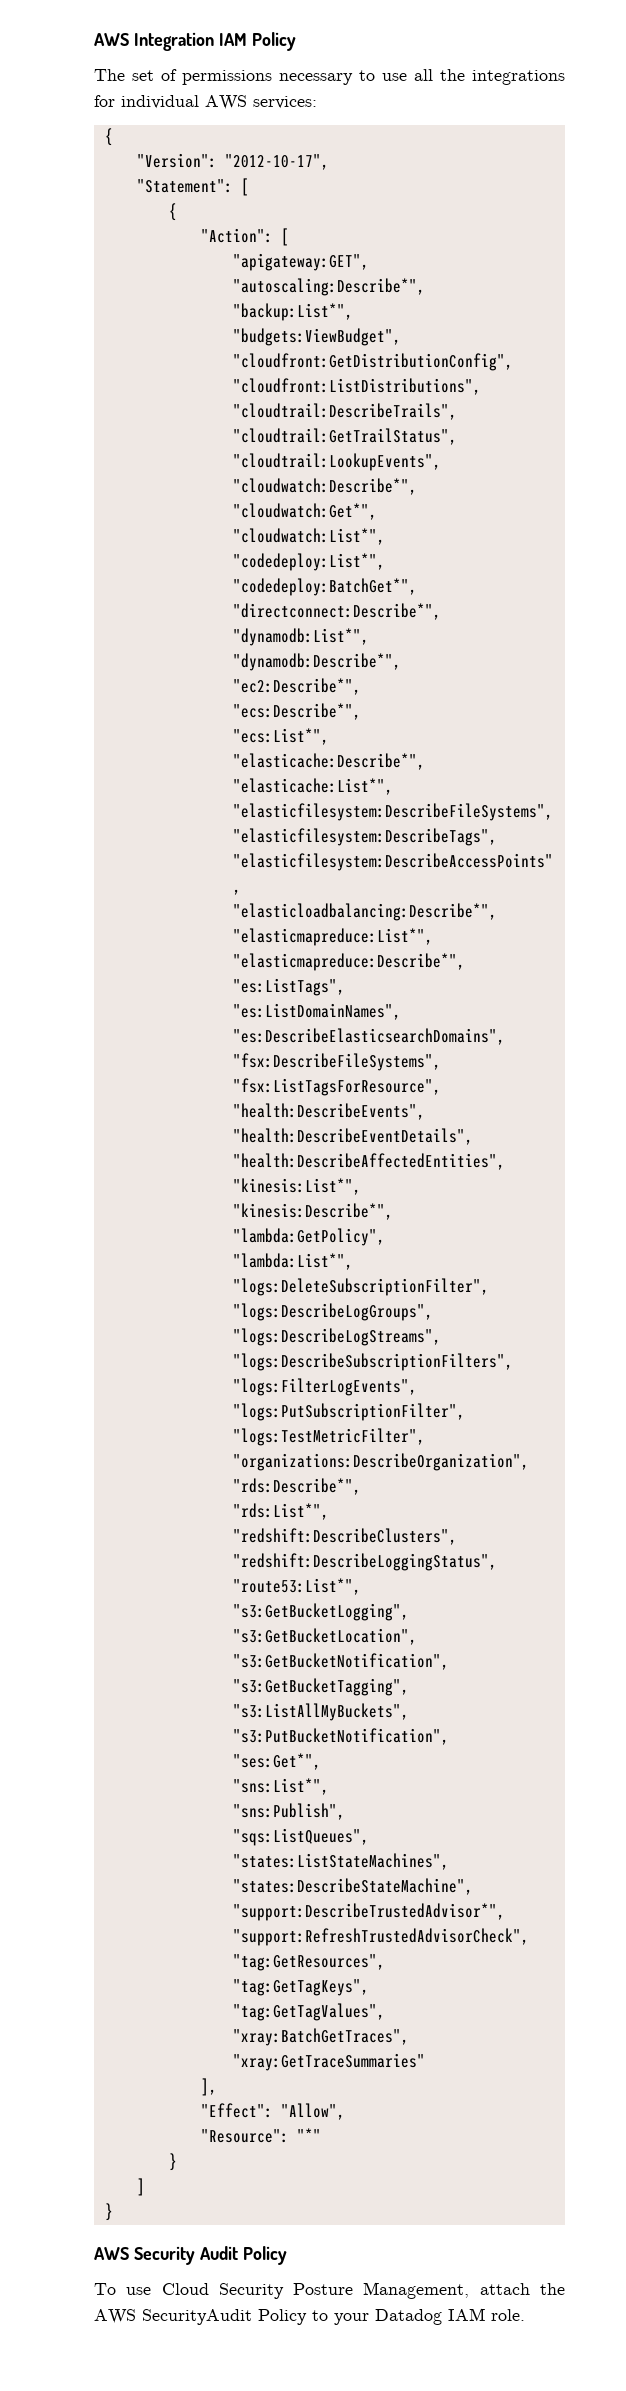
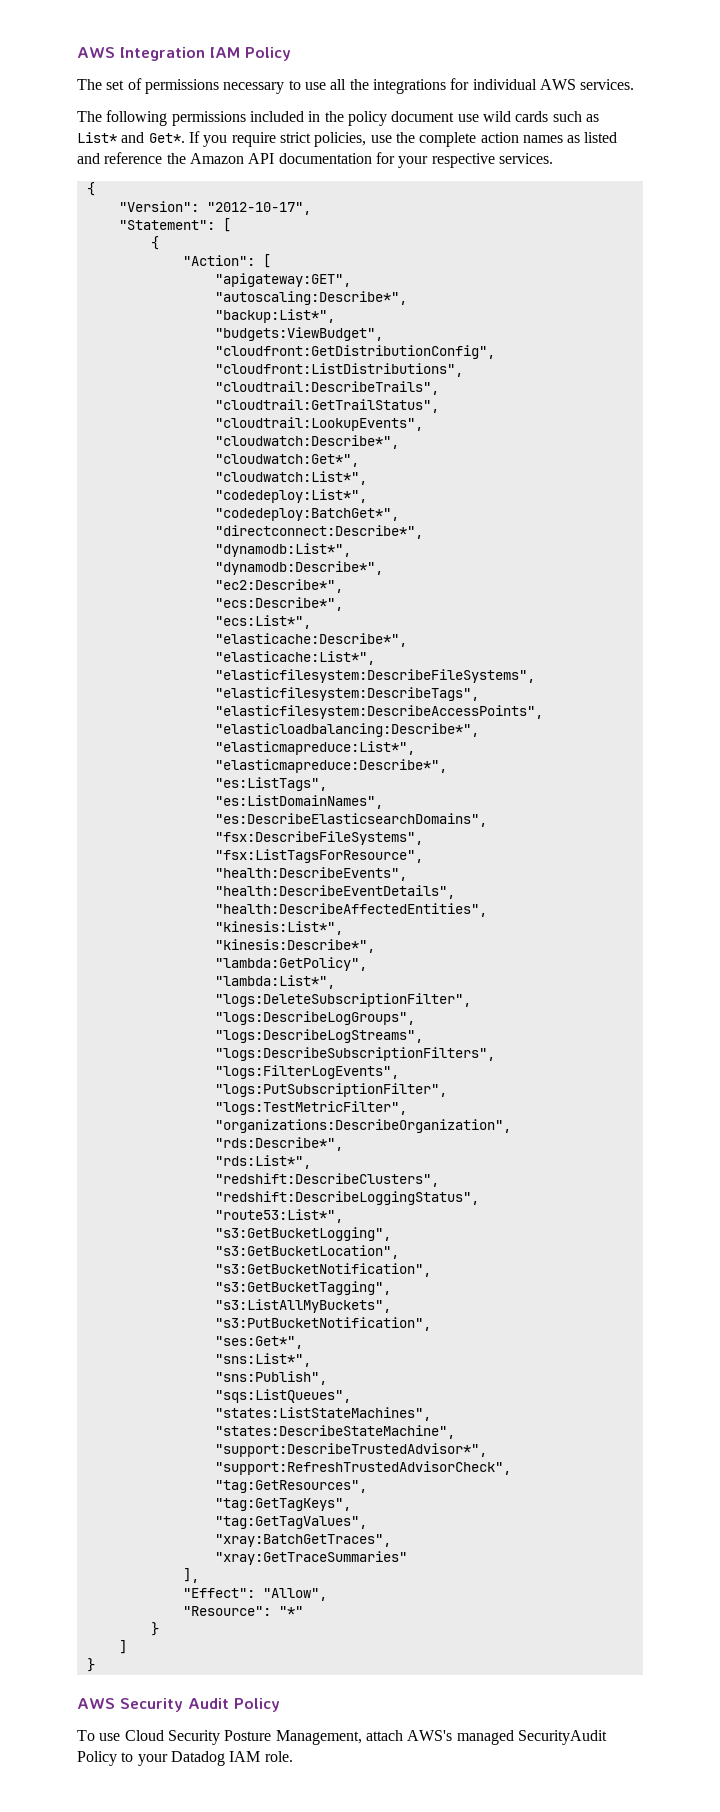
- The set of permissions necessary to use all the integrations for individual AWS services:
+ The set of permissions necessary to use all the integrations for individual AWS services.
+ The following permissions included in the policy document use wild cards such as List* and Get*. If you require strict policies, use the complete action names as listed and reference the Amazon API documentation for your respective services.
- To use Cloud Security Posture Management, attach the AWS SecurityAudit Policy to your Datadog IAM role.
+ To use Cloud Security Posture Management, attach AWS's managed SecurityAudit Policy to your Datadog IAM role.

